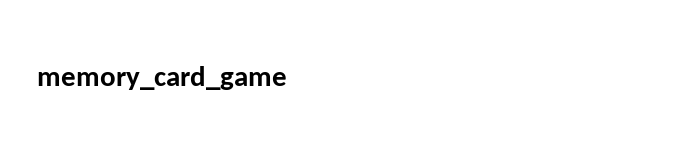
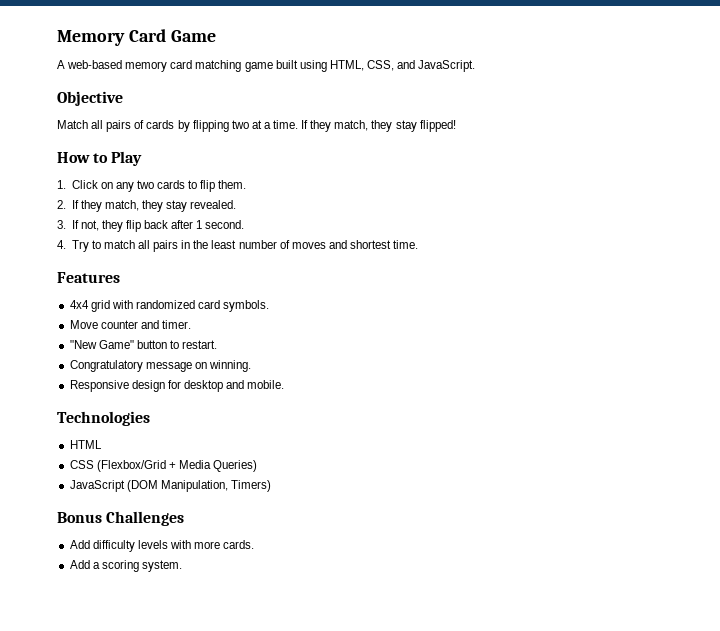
- memory_card_game
+ Memory Card Game
+ A web-based memory card matching game built using HTML, CSS, and JavaScript.
+ Objective
+ Match all pairs of cards by flipping two at a time. If they match, they stay flipped!
+ How to Play
+ 1. Click on any two cards to flip them.
+ 2. If they match, they stay revealed.
+ 3. If not, they flip back after 1 second.
+ 4. Try to match all pairs in the least number of moves and shortest time.
+ Features
+ 4x4 grid with randomized card symbols.
+ Move counter and timer.
+ "New Game" button to restart.
+ Congratulatory message on winning.
+ Responsive design for desktop and mobile.
+ Technologies
+ HTML
+ CSS (Flexbox/Grid + Media Queries)
+ JavaScript (DOM Manipulation, Timers)
+ Bonus Challenges
+ Add difficulty levels with more cards.
+ Add a scoring system.

